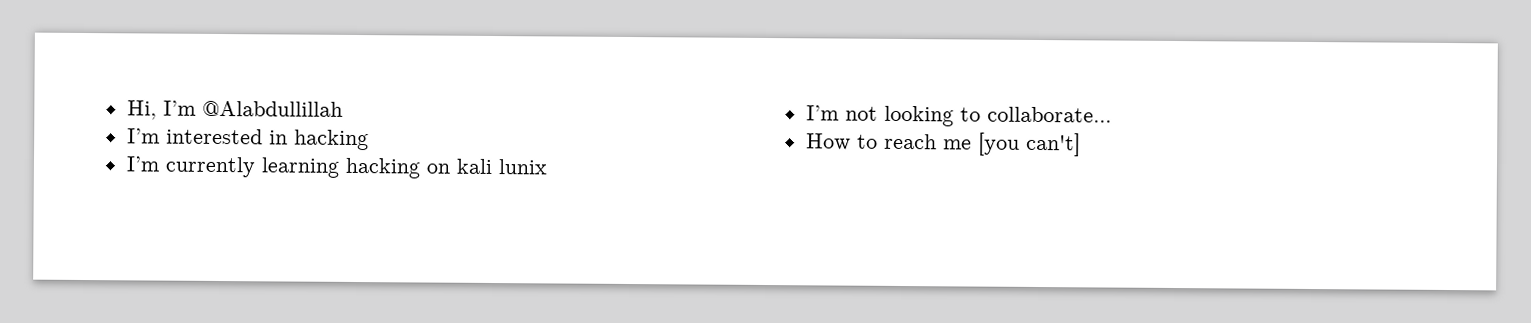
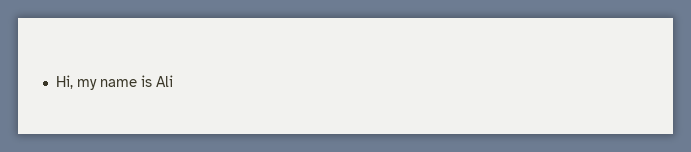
- Hi, I’m @Alabdullillah
- I’m interested in hacking
- I’m currently learning hacking on kali lunix
- I’m not looking to collaborate...
- How to reach me [you can't]
+ Hi, my name is Ali

